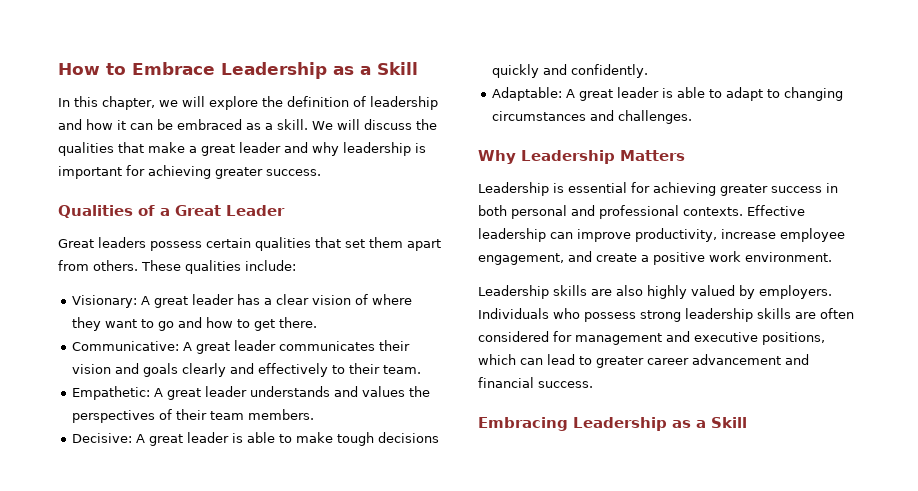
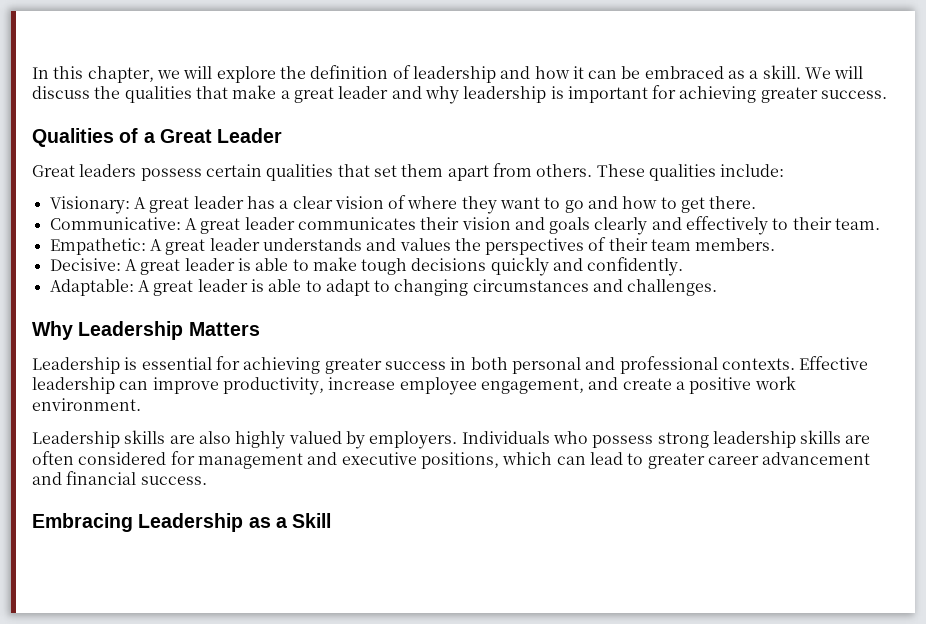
- How to Embrace Leadership as a Skill

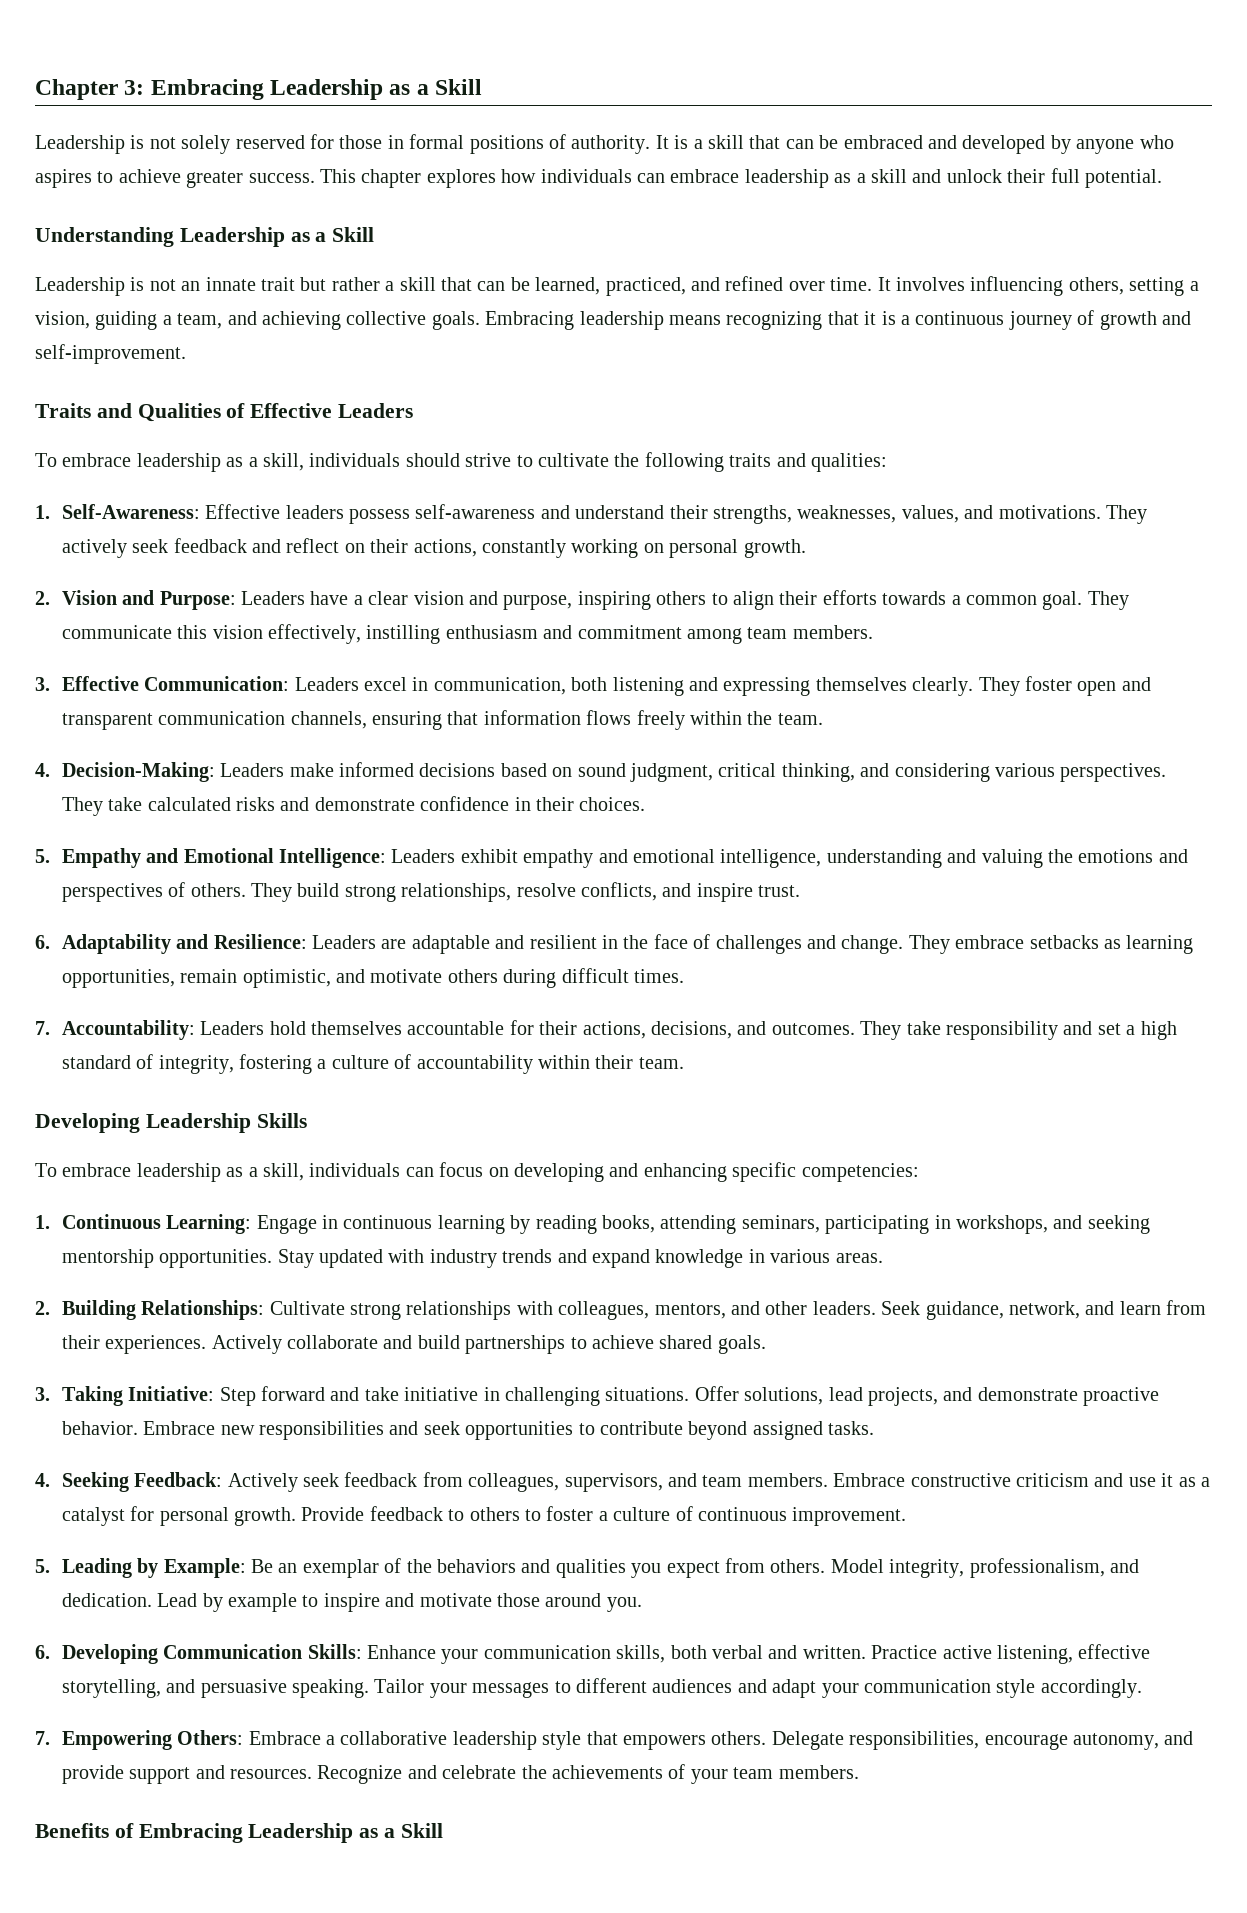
- In this chapter, we will explore the definition of leadership and how it can be embraced as a skill. We will discuss the qualities that make a great leader and why leadership is important for achieving greater success.
- Qualities of a Great Leader
- Great leaders possess certain qualities that set them apart from others. These qualities include:
- Visionary: A great leader has a clear vision of where they want to go and how to get there.
- Communicative: A great leader communicates their vision and goals clearly and effectively to their team.
- Empathetic: A great leader understands and values the perspectives of their team members.
- Decisive: A great leader is able to make tough decisions quickly and confidently.
- Adaptable: A great leader is able to adapt to changing circumstances and challenges.
- Why Leadership Matters
- Leadership is essential for achieving greater success in both personal and professional contexts. Effective leadership can improve productivity, increase employee engagement, and create a positive work environment.
- Leadership skills are also highly valued by employers. Individuals who possess strong leadership skills are often considered for management and executive positions, which can lead to greater career advancement and financial success.
- Embracing Leadership as a Skill
+ Chapter 3: Embracing Leadership as a Skill
+ Leadership is not solely reserved for those in formal positions of authority. It is a skill that can be embraced and developed by anyone who aspires to achieve greater success. This chapter explores how individuals can embrace leadership as a skill and unlock their full potential.
+ Understanding Leadership as a Skill
+ Leadership is not an innate trait but rather a skill that can be learned, practiced, and refined over time. It involves influencing others, setting a vision, guiding a team, and achieving collective goals. Embracing leadership means recognizing that it is a continuous journey of growth and self-improvement.
+ Traits and Qualities of Effective Leaders
+ To embrace leadership as a skill, individuals should strive to cultivate the following traits and qualities:
+ 1. Self-Awareness: Effective leaders possess self-awareness and understand their strengths, weaknesses, values, and motivations. They actively seek feedback and reflect on their actions, constantly working on personal growth.
+ 2. Vision and Purpose: Leaders have a clear vision and purpose, inspiring others to align their efforts towards a common goal. They communicate this vision effectively, instilling enthusiasm and commitment among team members.
+ 3. Effective Communication: Leaders excel in communication, both listening and expressing themselves clearly. They foster open and transparent communication channels, ensuring that information flows freely within the team.
+ 4. Decision-Making: Leaders make informed decisions based on sound judgment, critical thinking, and considering various perspectives. They take calculated risks and demonstrate confidence in their choices.
+ 5. Empathy and Emotional Intelligence: Leaders exhibit empathy and emotional intelligence, understanding and valuing the emotions and perspectives of others. They build strong relationships, resolve conflicts, and inspire trust.
+ 6. Adaptability and Resilience: Leaders are adaptable and resilient in the face of challenges and change. They embrace setbacks as learning opportunities, remain optimistic, and motivate others during difficult times.
+ 7. Accountability: Leaders hold themselves accountable for their actions, decisions, and outcomes. They take responsibility and set a high standard of integrity, fostering a culture of accountability within their team.
+ Developing Leadership Skills
+ To embrace leadership as a skill, individuals can focus on developing and enhancing specific competencies:
+ 1. Continuous Learning: Engage in continuous learning by reading books, attending seminars, participating in workshops, and seeking mentorship opportunities. Stay updated with industry trends and expand knowledge in various areas.
+ 2. Building Relationships: Cultivate strong relationships with colleagues, mentors, and other leaders. Seek guidance, network, and learn from their experiences. Actively collaborate and build partnerships to achieve shared goals.
+ 3. Taking Initiative: Step forward and take initiative in challenging situations. Offer solutions, lead projects, and demonstrate proactive behavior. Embrace new responsibilities and seek opportunities to contribute beyond assigned tasks.
+ 4. Seeking Feedback: Actively seek feedback from colleagues, supervisors, and team members. Embrace constructive criticism and use it as a catalyst for personal growth. Provide feedback to others to foster a culture of continuous improvement.
+ 5. Leading by Example: Be an exemplar of the behaviors and qualities you expect from others. Model integrity, professionalism, and dedication. Lead by example to inspire and motivate those around you.
+ 6. Developing Communication Skills: Enhance your communication skills, both verbal and written. Practice active listening, effective storytelling, and persuasive speaking. Tailor your messages to different audiences and adapt your communication style accordingly.
+ 7. Empowering Others: Embrace a collaborative leadership style that empowers others. Delegate responsibilities, encourage autonomy, and provide support and resources. Recognize and celebrate the achievements of your team members.
+ Benefits of Embracing Leadership as a Skill

